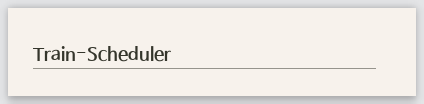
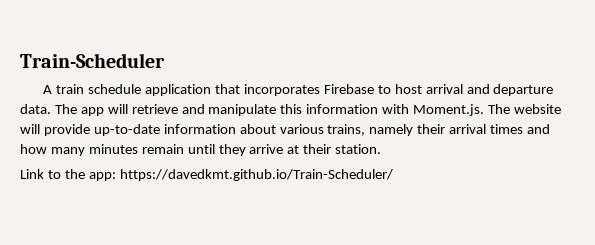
+ A train schedule application that incorporates Firebase to host arrival and departure data. The app will retrieve and manipulate this information with Moment.js. The website will provide up-to-date information about various trains, namely their arrival times and how many minutes remain until they arrive at their station.
+ Link to the app: https://davedkmt.github.io/Train-Scheduler/

